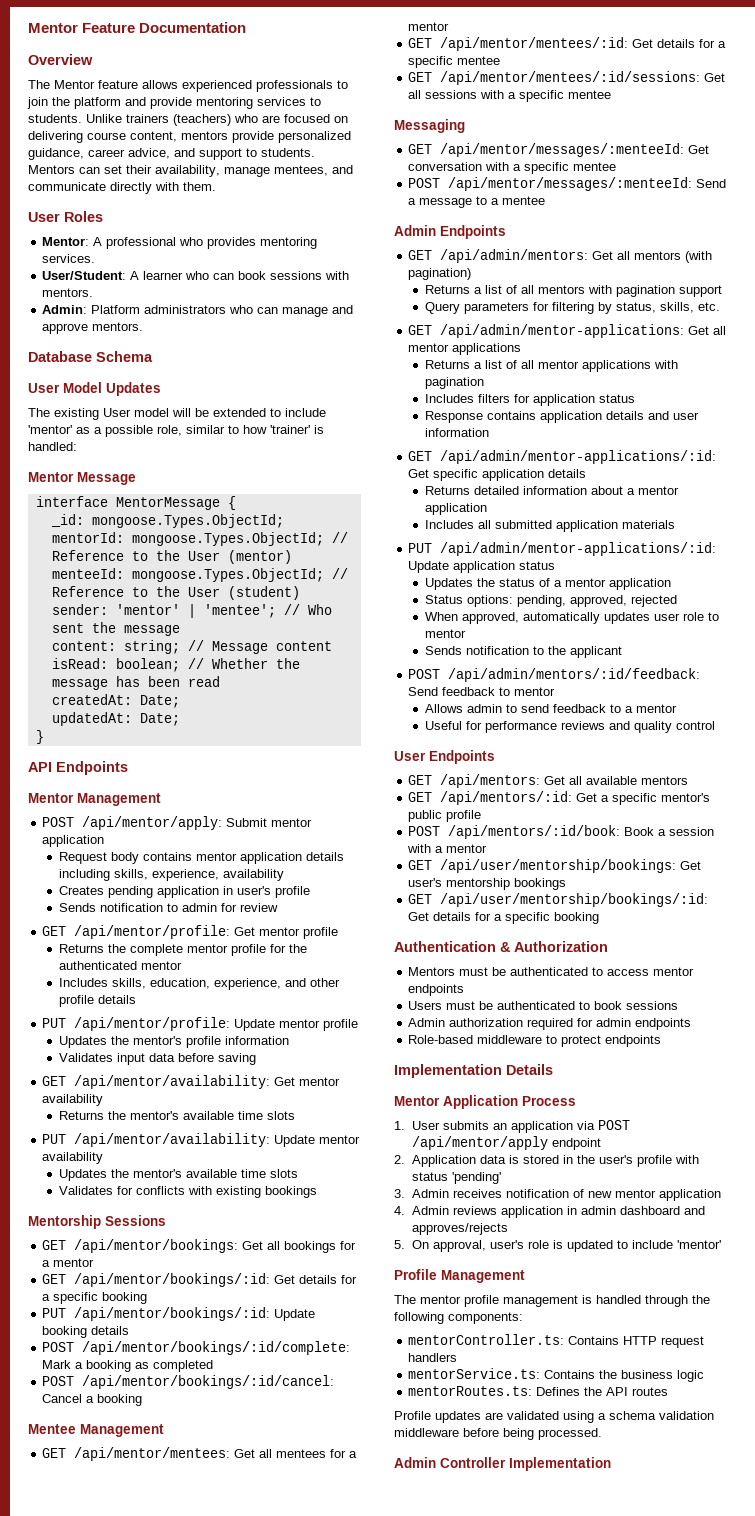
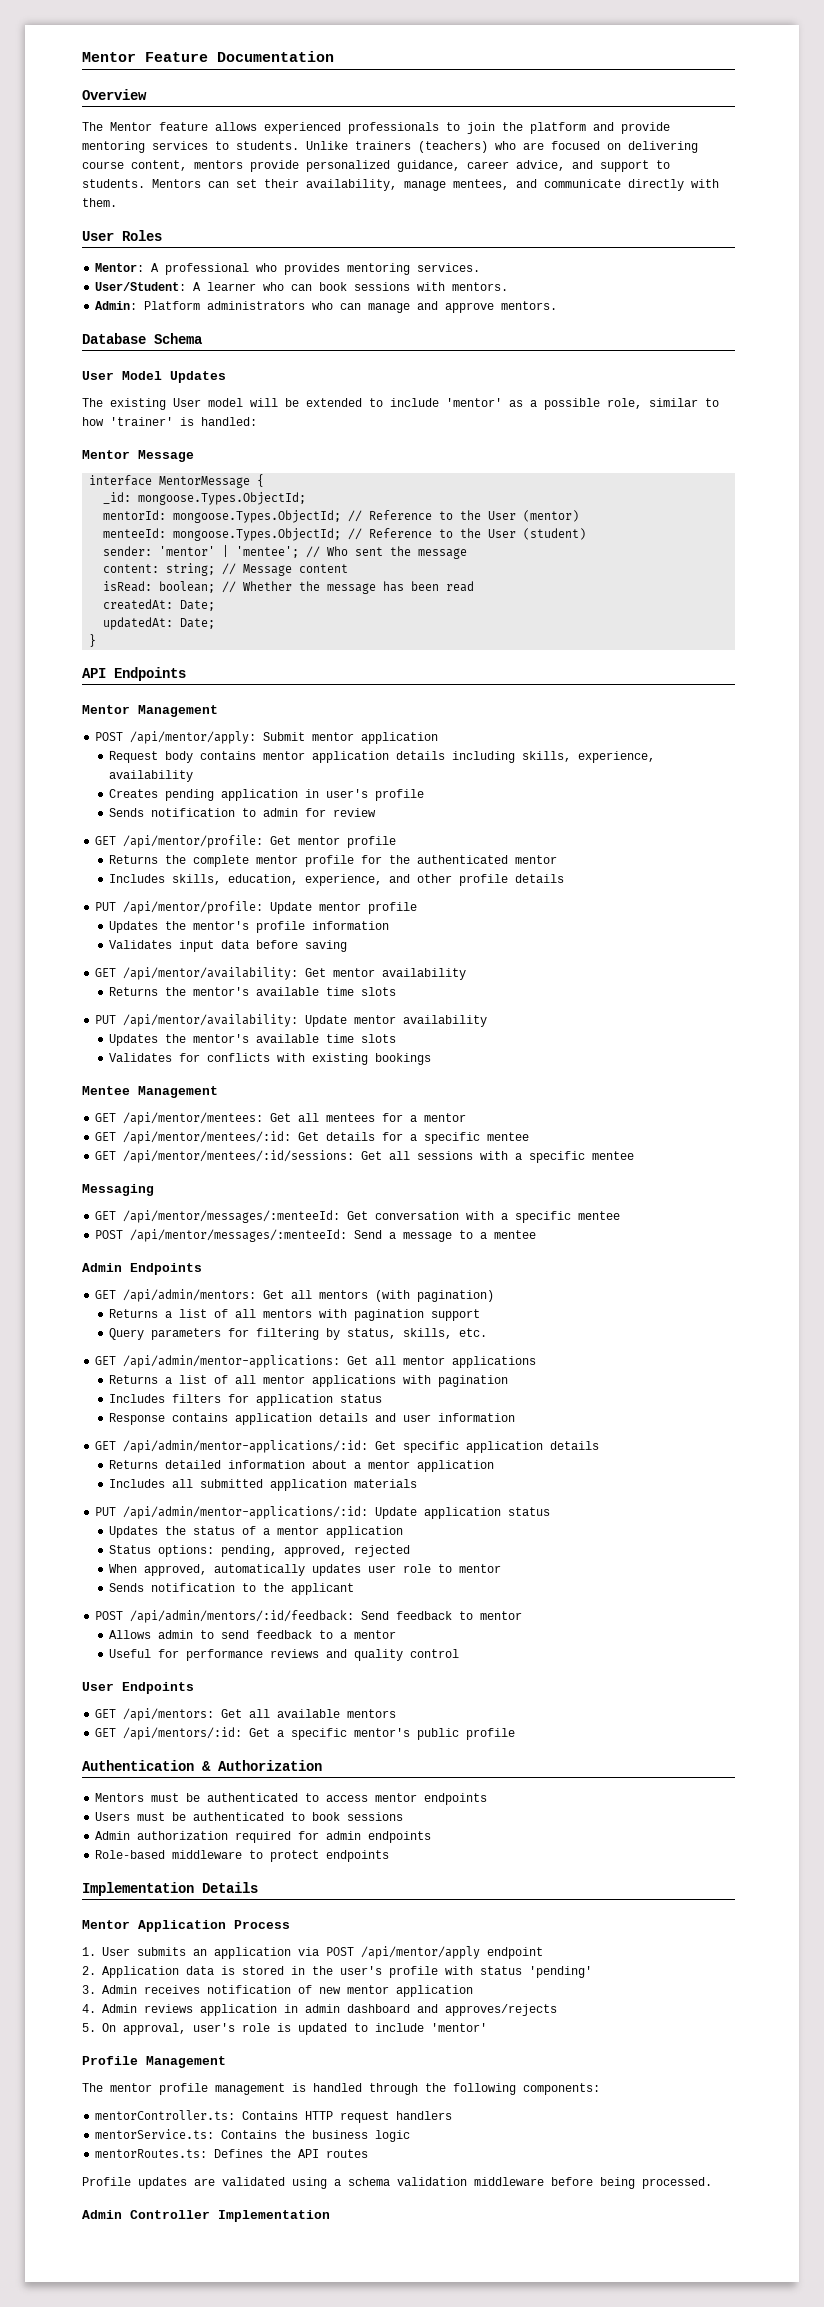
- Mentorship Sessions
- GET /api/mentor/bookings: Get all bookings for a mentor
- GET /api/mentor/bookings/:id: Get details for a specific booking
- PUT /api/mentor/bookings/:id: Update booking details
- POST /api/mentor/bookings/:id/complete: Mark a booking as completed
- POST /api/mentor/bookings/:id/cancel: Cancel a booking
- POST /api/mentors/:id/book: Book a session with a mentor
- GET /api/user/mentorship/bookings: Get user's mentorship bookings
- GET /api/user/mentorship/bookings/:id: Get details for a specific booking

